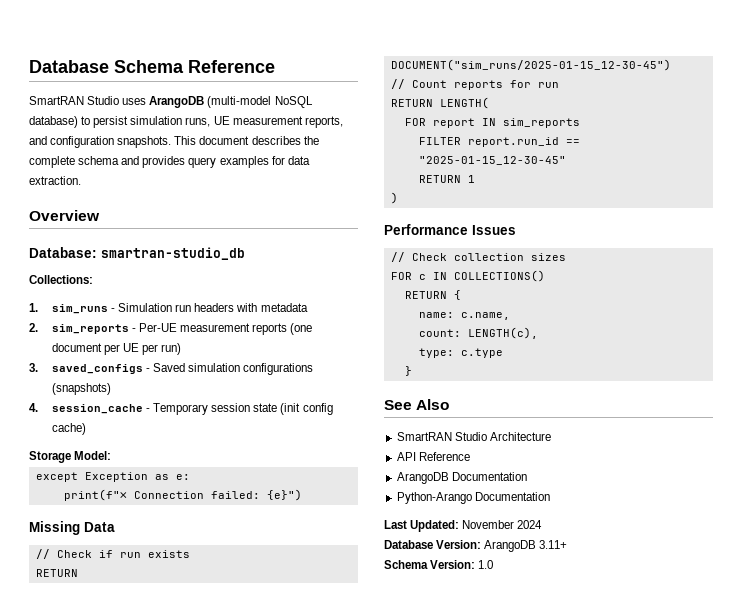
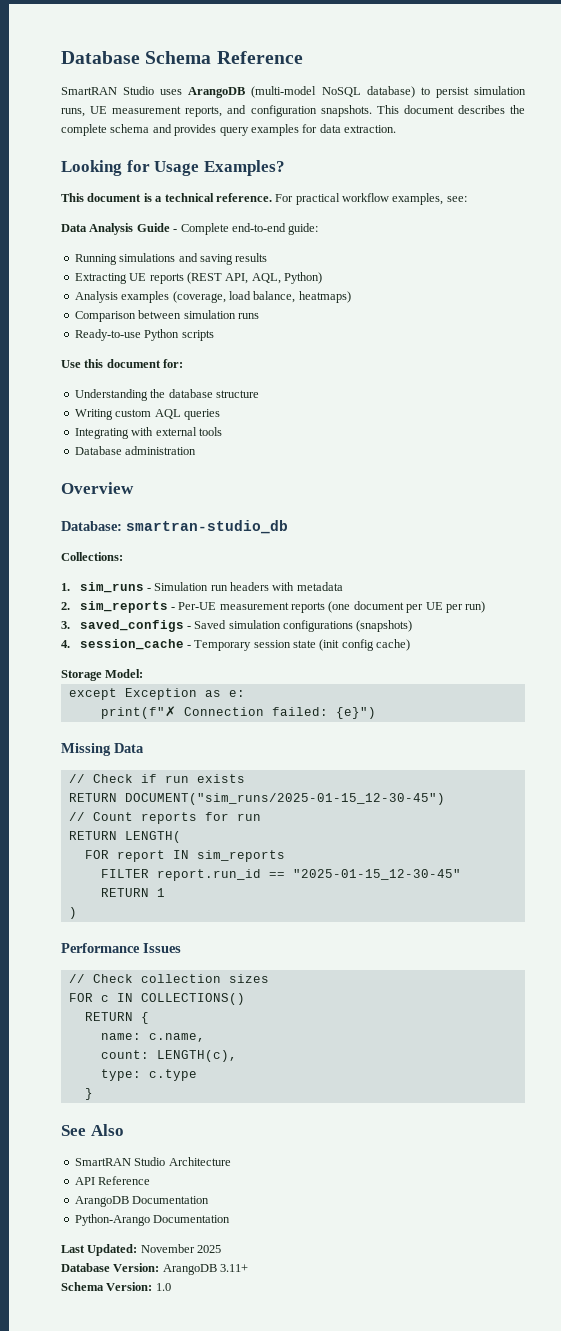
+ Looking for Usage Examples?
+ This document is a technical reference. For practical workflow examples, see:
+ Data Analysis Guide - Complete end-to-end guide:
+ Running simulations and saving results
+ Extracting UE reports (REST API, AQL, Python)
+ Analysis examples (coverage, load balance, heatmaps)
+ Comparison between simulation runs
+ Ready-to-use Python scripts
+ Use this document for:
+ Understanding the database structure
+ Writing custom AQL queries
+ Integrating with external tools
+ Database administration
- Last Updated: November 2024
+ Last Updated: November 2025

